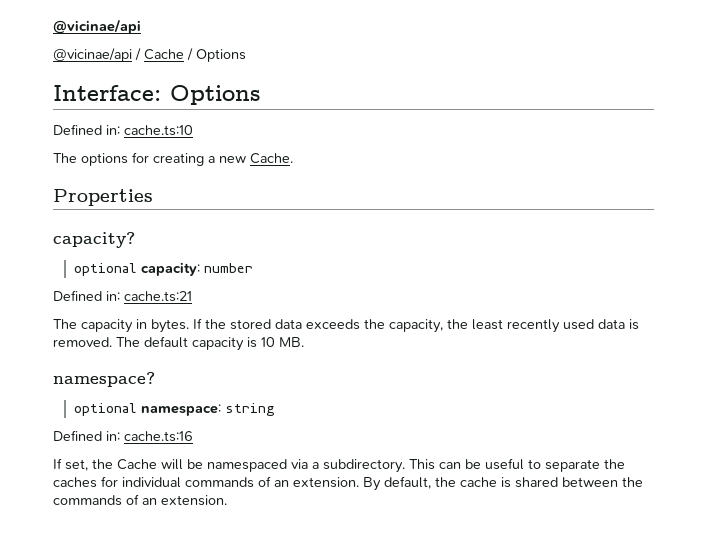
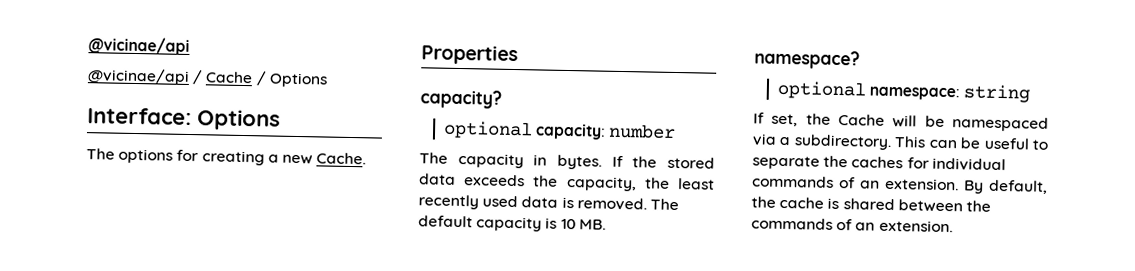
- Defined in: cache.ts:10
- Defined in: cache.ts:21
- Defined in: cache.ts:16

